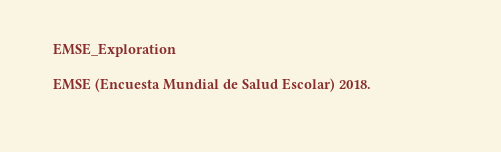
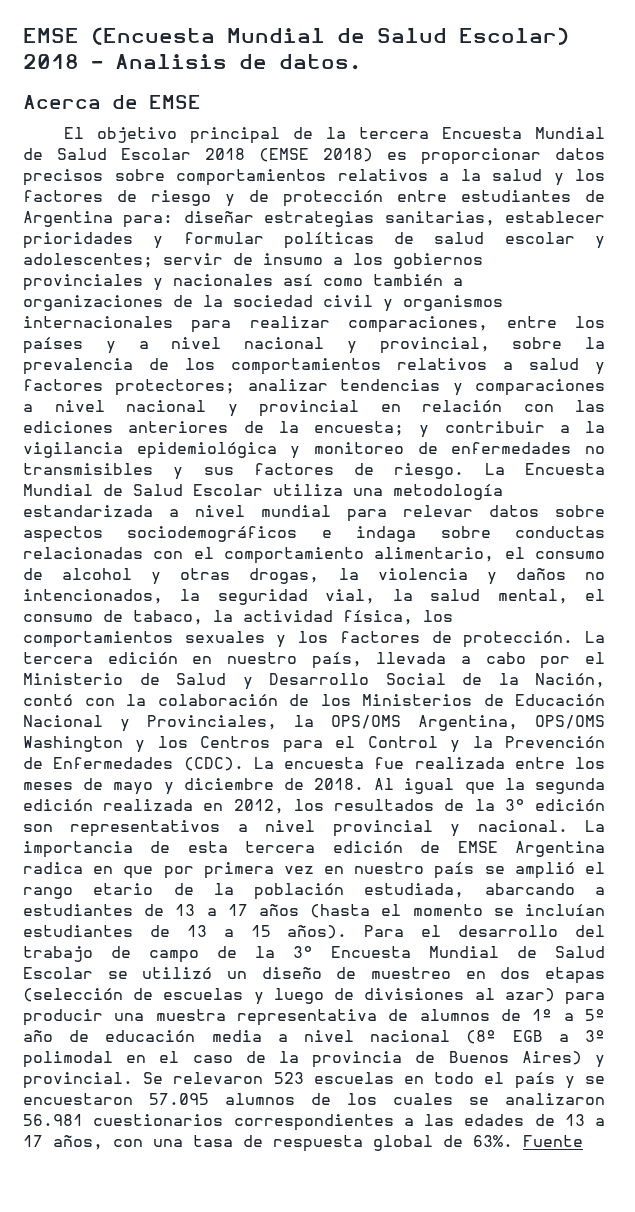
- EMSE_Exploration
- EMSE (Encuesta Mundial de Salud Escolar) 2018.
+ EMSE (Encuesta Mundial de Salud Escolar) 2018 - Analisis de datos.
+ Acerca de EMSE
+ El objetivo principal de la tercera Encuesta Mundial de Salud Escolar 2018 (EMSE 2018) es proporcionar datos precisos sobre comportamientos relativos a la salud y los factores de riesgo y de protección entre estudiantes de Argentina para: diseñar estrategias sanitarias, establecer prioridades y formular políticas de salud escolar y adolescentes; servir de insumo a los gobiernos provinciales y nacionales así como también a organizaciones de la sociedad civil y organismos internacionales para realizar comparaciones, entre los países y a nivel nacional y provincial, sobre la prevalencia de los comportamientos relativos a salud y factores protectores; analizar tendencias y comparaciones a nivel nacional y provincial en relación con las ediciones anteriores de la encuesta; y contribuir a la vigilancia epidemiológica y monitoreo de enfermedades no transmisibles y sus factores de riesgo. La Encuesta Mundial de Salud Escolar utiliza una metodología estandarizada a nivel mundial para relevar datos sobre aspectos sociodemográficos e indaga sobre conductas relacionadas con el comportamiento alimentario, el consumo de alcohol y otras drogas, la violencia y daños no intencionados, la seguridad vial, la salud mental, el consumo de tabaco, la actividad física, los comportamientos sexuales y los factores de protección. La tercera edición en nuestro país, llevada a cabo por el Ministerio de Salud y Desarrollo Social de la Nación, contó con la colaboración de los Ministerios de Educación Nacional y Provinciales, la OPS/OMS Argentina, OPS/OMS Washington y los Centros para el Control y la Prevención de Enfermedades (CDC). La encuesta fue realizada entre los meses de mayo y diciembre de 2018. Al igual que la segunda edición realizada en 2012, los resultados de la 3° edición son representativos a nivel provincial y nacional. La importancia de esta tercera edición de EMSE Argentina radica en que por primera vez en nuestro país se amplió el rango etario de la población estudiada, abarcando a estudiantes de 13 a 17 años (hasta el momento se incluían estudiantes de 13 a 15 años). Para el desarrollo del trabajo de campo de la 3° Encuesta Mundial de Salud Escolar se utilizó un diseño de muestreo en dos etapas (selección de escuelas y luego de divisiones al azar) para producir una muestra representativa de alumnos de 1º a 5º año de educación media a nivel nacional (8º EGB a 3º polimodal en el caso de la provincia de Buenos Aires) y provincial. Se relevaron 523 escuelas en todo el país y se encuestaron 57.095 alumnos de los cuales se analizaron 56.981 cuestionarios correspondientes a las edades de 13 a 17 años, con una tasa de respuesta global de 63%. Fuente

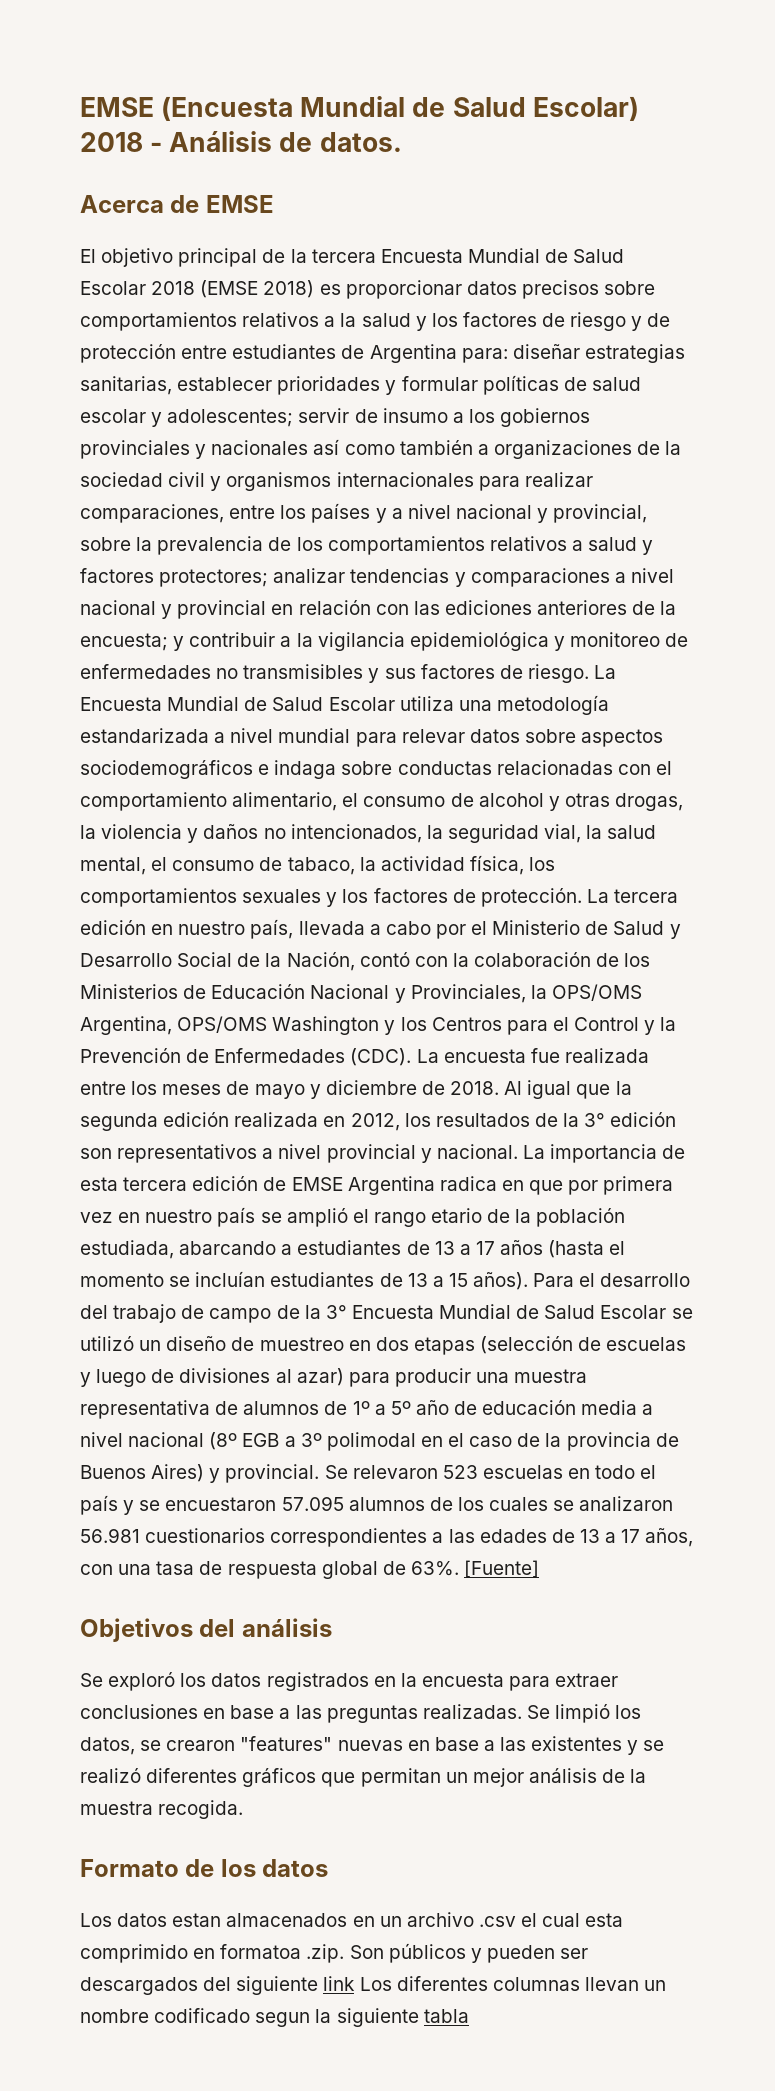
- EMSE (Encuesta Mundial de Salud Escolar) 2018 - Analisis de datos.
+ EMSE (Encuesta Mundial de Salud Escolar) 2018 - Análisis de datos.
- Fuente
+ [Fuente]
+ Objetivos del análisis
+ Se exploró los datos registrados en la encuesta para extraer conclusiones en base a las preguntas realizadas. Se limpió los datos, se crearon "features" nuevas en base a las existentes y se realizó diferentes gráficos que permitan un mejor análisis de la muestra recogida.
+ Formato de los datos
+ Los datos estan almacenados en un archivo .csv el cual esta comprimido en formatoa .zip. Son públicos y pueden ser descargados del siguiente link Los diferentes columnas llevan un nombre codificado segun la siguiente tabla

